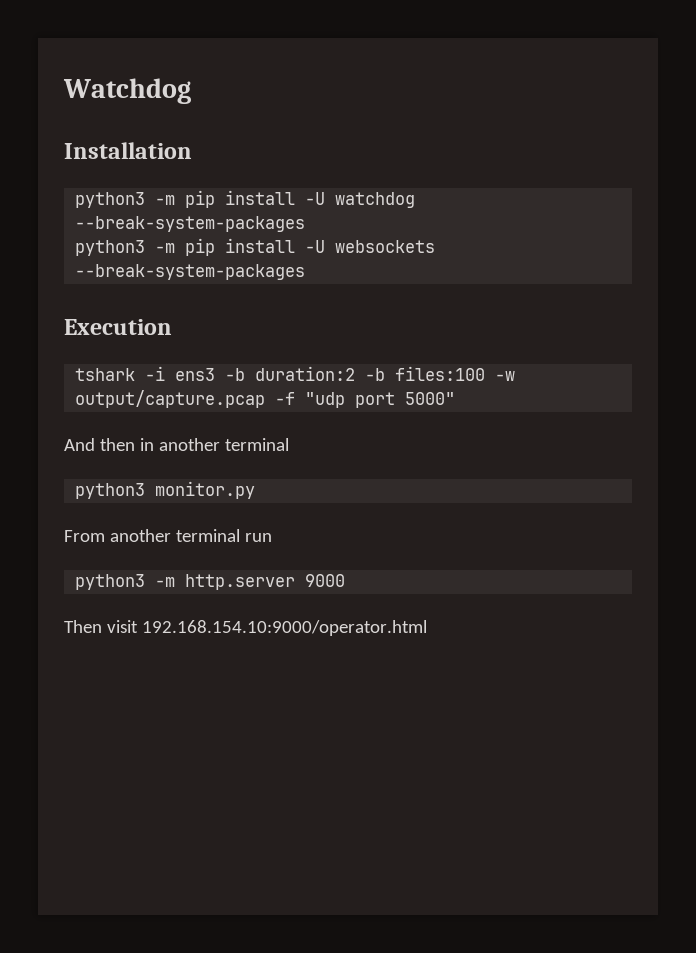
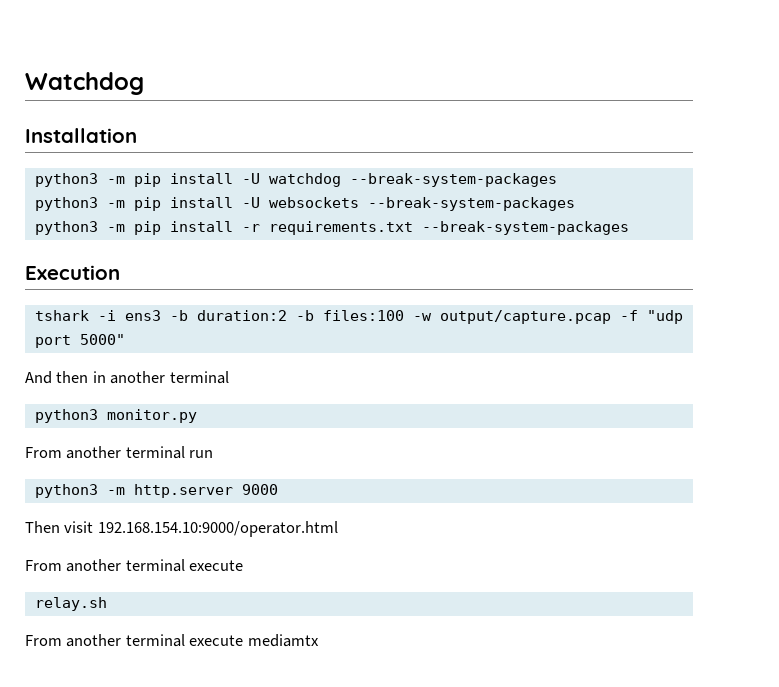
+ python3 -m pip install -r requirements.txt --break-system-packages
  Then visit 192.168.154.10:9000/operator.html
+ From another terminal execute
+ relay.sh
+ From another terminal execute mediamtx

